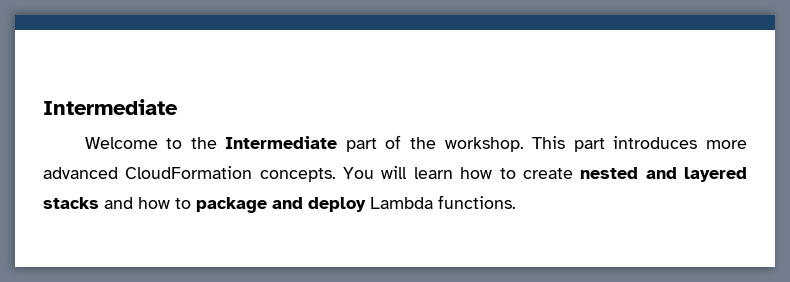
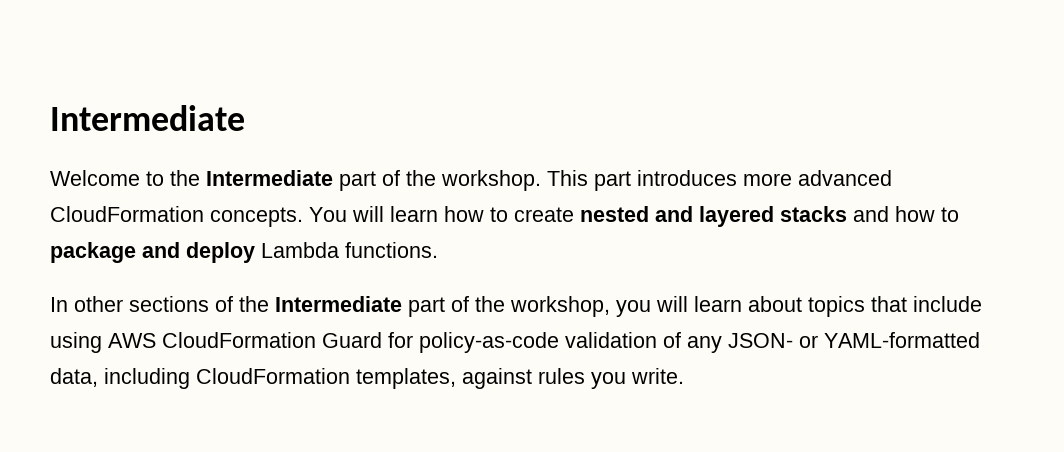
+ In other sections of the Intermediate part of the workshop, you will learn about topics that include using AWS CloudFormation Guard for policy-as-code validation of any JSON- or YAML-formatted data, including CloudFormation templates, against rules you write.

